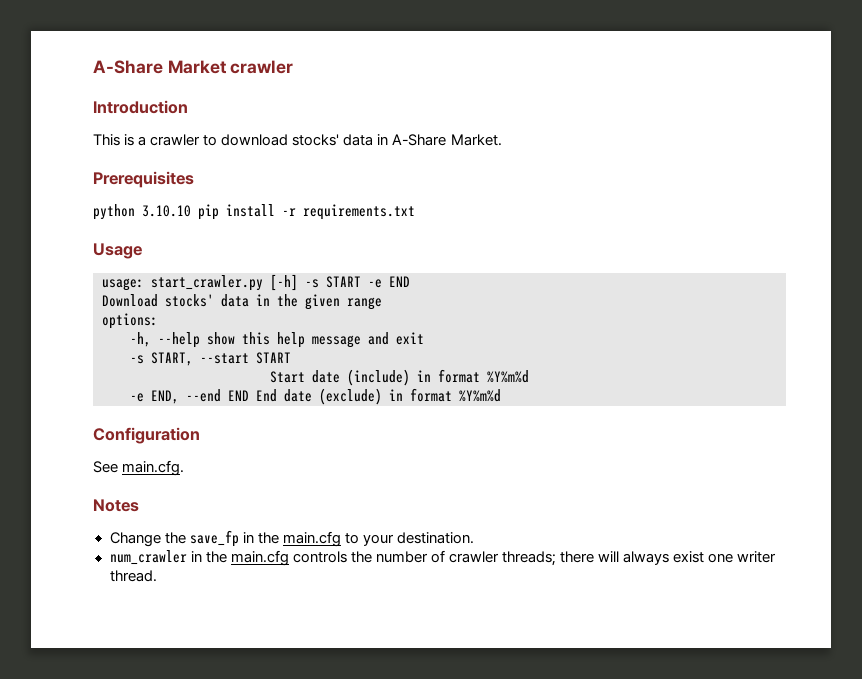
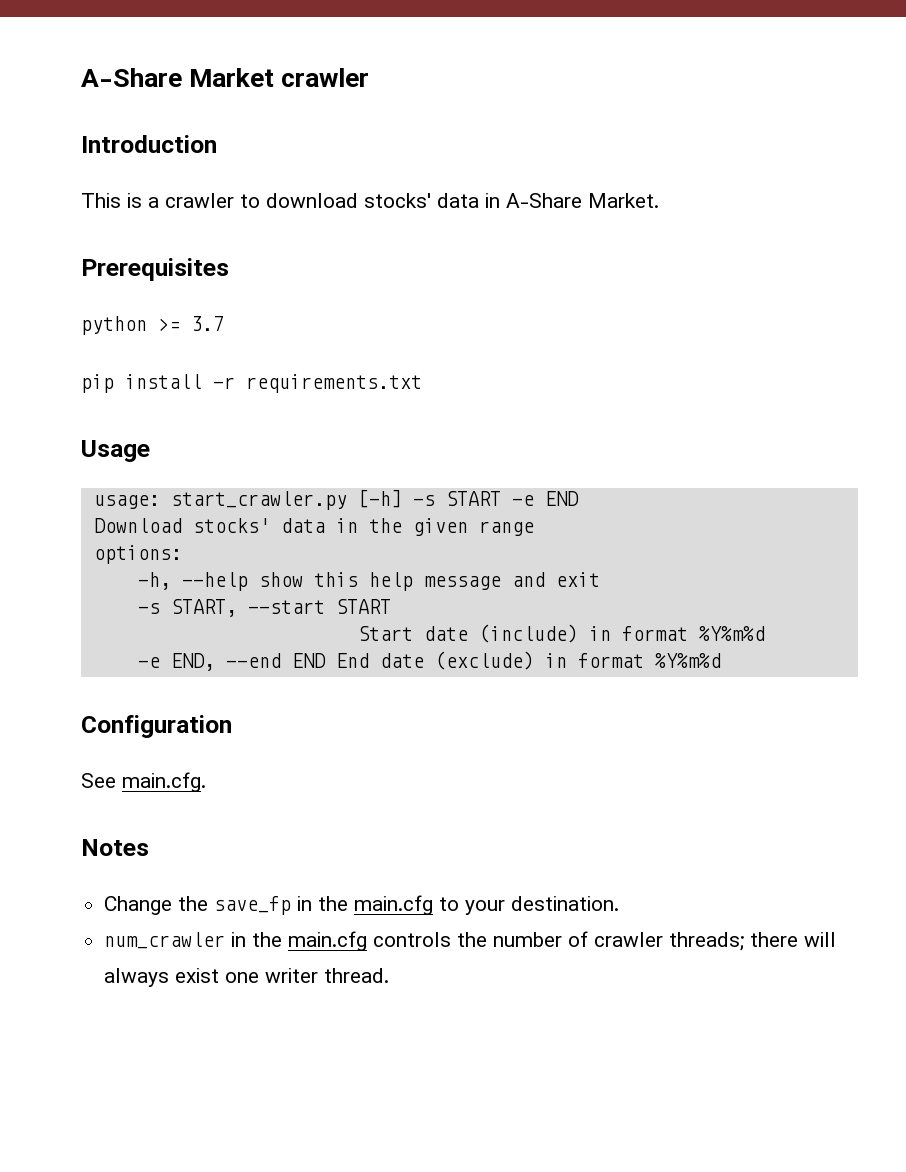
- python 3.10.10 pip install -r requirements.txt
+ python >= 3.7
+ pip install -r requirements.txt

